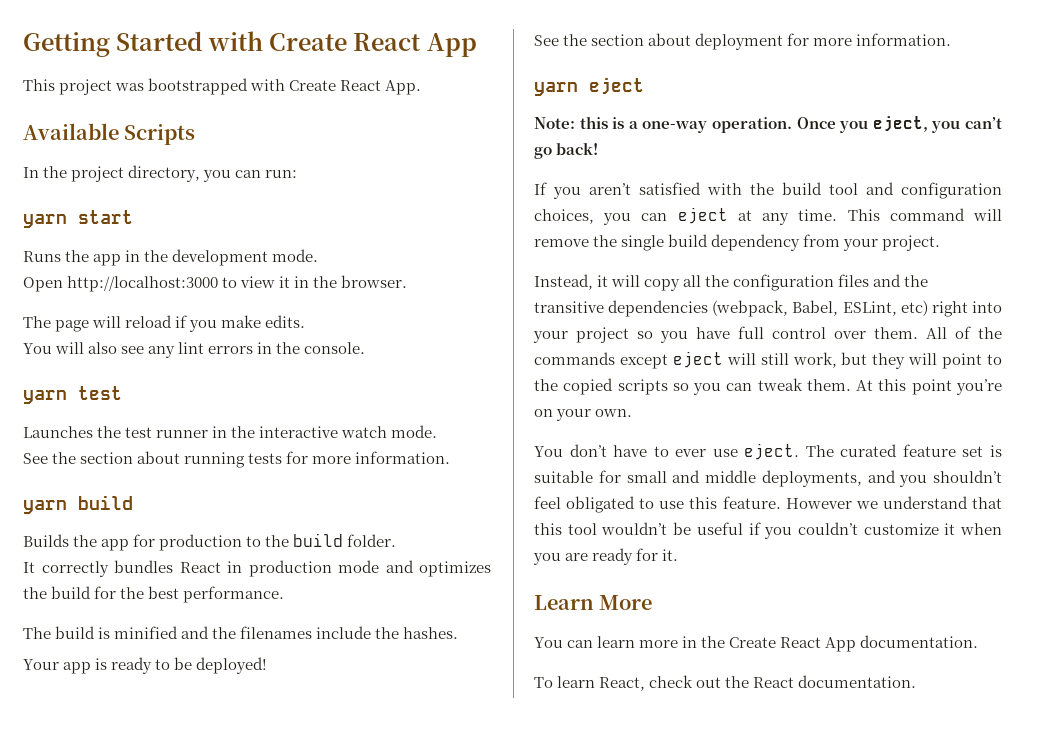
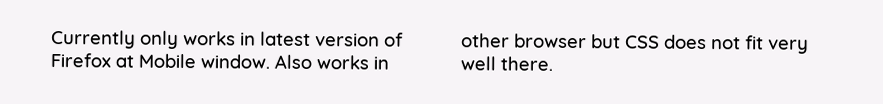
- Getting Started with Create React App
- This project was bootstrapped with Create React App.
- Available Scripts
- In the project directory, you can run:
- yarn start
- Runs the app in the development mode.
- Open http://localhost:3000 to view it in the browser.
- The page will reload if you make edits.
- You will also see any lint errors in the console.
- yarn test
- Launches the test runner in the interactive watch mode.
- See the section about running tests for more information.
- yarn build
- Builds the app for production to the build folder.
- It correctly bundles React in production mode and optimizes the build for the best performance.
- The build is minified and the filenames include the hashes.
- Your app is ready to be deployed!
- See the section about deployment for more information.
- yarn eject
- Note: this is a one-way operation. Once you eject, you can’t go back!
- If you aren’t satisfied with the build tool and configuration choices, you can eject at any time. This command will remove the single build dependency from your project.
- Instead, it will copy all the configuration files and the transitive dependencies (webpack, Babel, ESLint, etc) right into your project so you have full control over them. All of the commands except eject will still work, but they will point to the copied scripts so you can tweak them. At this point you’re on your own.
- You don’t have to ever use eject. The curated feature set is suitable for small and middle deployments, and you shouldn’t feel obligated to use this feature. However we understand that this tool wouldn’t be useful if you couldn’t customize it when you are ready for it.
- Learn More
- You can learn more in the Create React App documentation.
- To learn React, check out the React documentation.
+ Currently only works in latest version of Firefox at Mobile window. Also works in other browser but CSS does not fit very well there.

